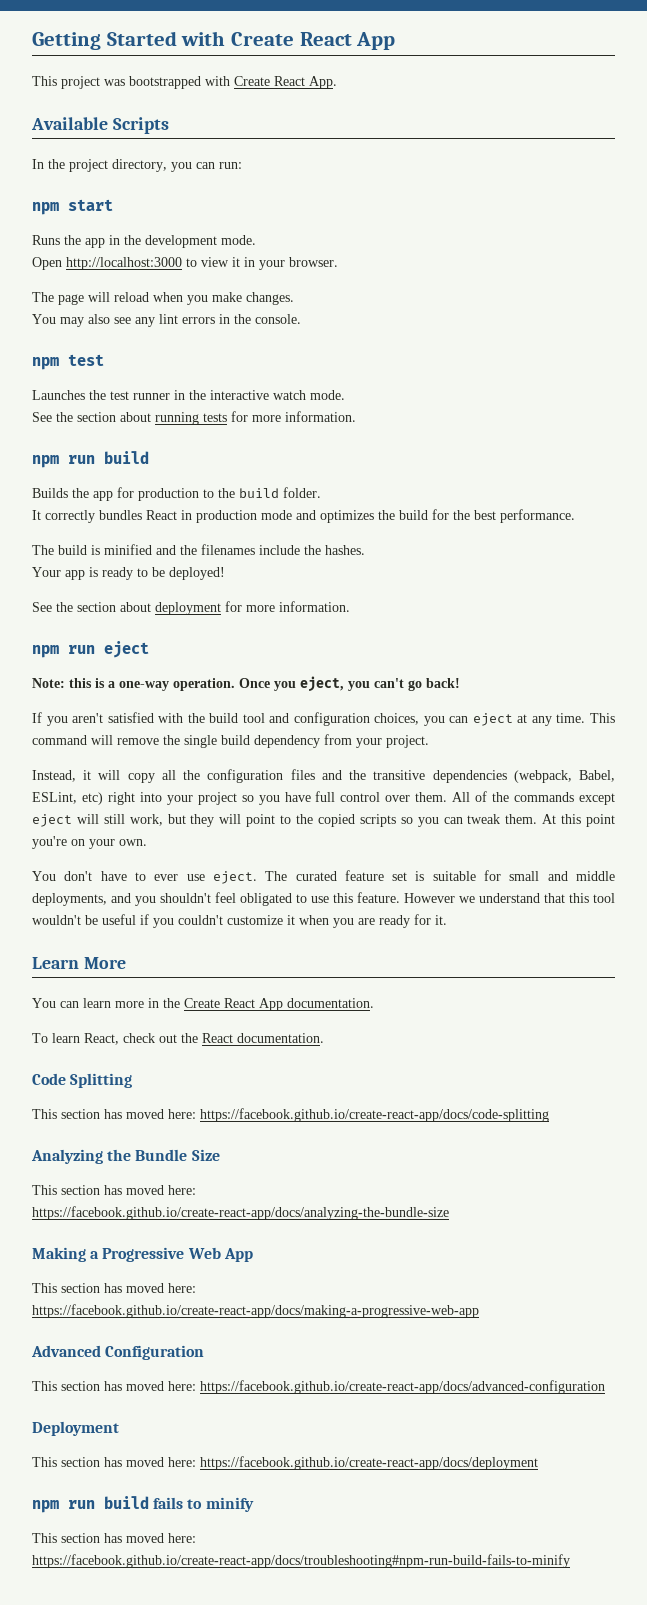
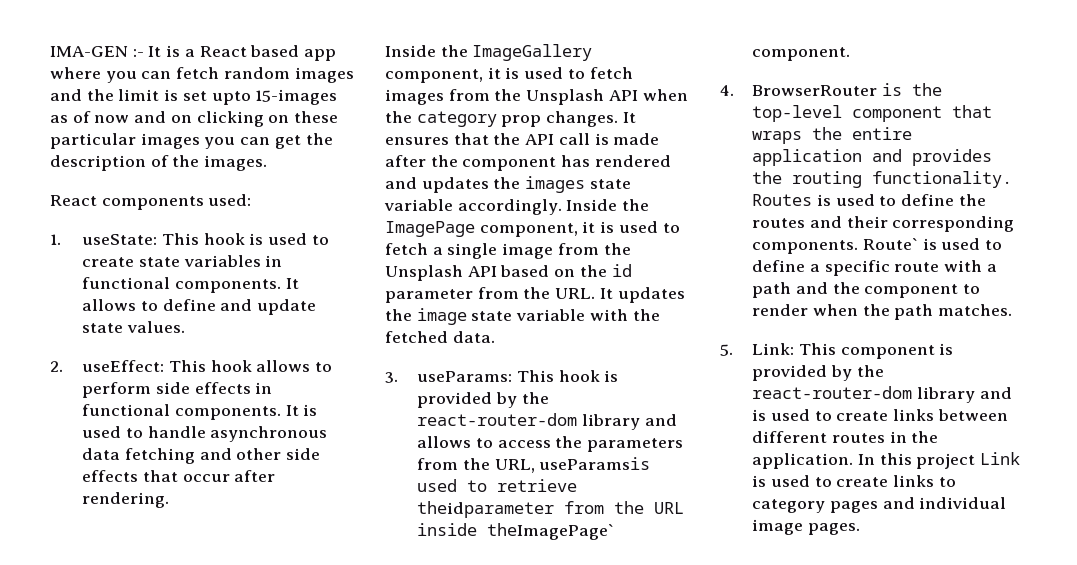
- Getting Started with Create React App
- This project was bootstrapped with Create React App.
- Available Scripts
- In the project directory, you can run:
- npm start
- Runs the app in the development mode.
- Open http://localhost:3000 to view it in your browser.
- The page will reload when you make changes.
- You may also see any lint errors in the console.
- npm test
- Launches the test runner in the interactive watch mode.
- See the section about running tests for more information.
- npm run build
- Builds the app for production to the build folder.
- It correctly bundles React in production mode and optimizes the build for the best performance.
- The build is minified and the filenames include the hashes.
- Your app is ready to be deployed!
- See the section about deployment for more information.
- npm run eject
- Note: this is a one-way operation. Once you eject, you can't go back!
- If you aren't satisfied with the build tool and configuration choices, you can eject at any time. This command will remove the single build dependency from your project.
- Instead, it will copy all the configuration files and the transitive dependencies (webpack, Babel, ESLint, etc) right into your project so you have full control over them. All of the commands except eject will still work, but they will point to the copied scripts so you can tweak them. At this point you're on your own.
- You don't have to ever use eject. The curated feature set is suitable for small and middle deployments, and you shouldn't feel obligated to use this feature. However we understand that this tool wouldn't be useful if you couldn't customize it when you are ready for it.
- Learn More
- You can learn more in the Create React App documentation.
- To learn React, check out the React documentation.
- Code Splitting
- This section has moved here: https://facebook.github.io/create-react-app/docs/code-splitting
- Analyzing the Bundle Size
- This section has moved here: https://facebook.github.io/create-react-app/docs/analyzing-the-bundle-size
- Making a Progressive Web App
- This section has moved here: https://facebook.github.io/create-react-app/docs/making-a-progressive-web-app
- Advanced Configuration
- This section has moved here: https://facebook.github.io/create-react-app/docs/advanced-configuration
- Deployment
- This section has moved here: https://facebook.github.io/create-react-app/docs/deployment
- npm run build fails to minify
- This section has moved here: https://facebook.github.io/create-react-app/docs/troubleshooting#npm-run-build-fails-to-minify
+ IMA-GEN :- It is a React based app where you can fetch random images and the limit is set upto 15-images as of now and on clicking on these particular images you can get the description of the images.
+ React components used:
+ 1. useState: This hook is used to create state variables in functional components. It allows to define and update state values.
+ 2. useEffect: This hook allows to perform side effects in functional components. It is used to handle asynchronous data fetching and other side effects that occur after rendering.
+ Inside the ImageGallery component, it is used to fetch images from the Unsplash API when the category prop changes. It ensures that the API call is made after the component has rendered and updates the images state variable accordingly. Inside the ImagePage component, it is used to fetch a single image from the Unsplash API based on the id parameter from the URL. It updates the image state variable with the fetched data.
+ 3. useParams: This hook is provided by the react-router-dom library and allows to access the parameters from the URL, useParamsis used to retrieve theidparameter from the URL inside theImagePage` component.
+ 4. BrowserRouter is the top-level component that wraps the entire application and provides the routing functionality. Routes is used to define the routes and their corresponding components. Route` is used to define a specific route with a path and the component to render when the path matches.
+ 5. Link: This component is provided by the react-router-dom library and is used to create links between different routes in the application. In this project Link is used to create links to category pages and individual image pages.

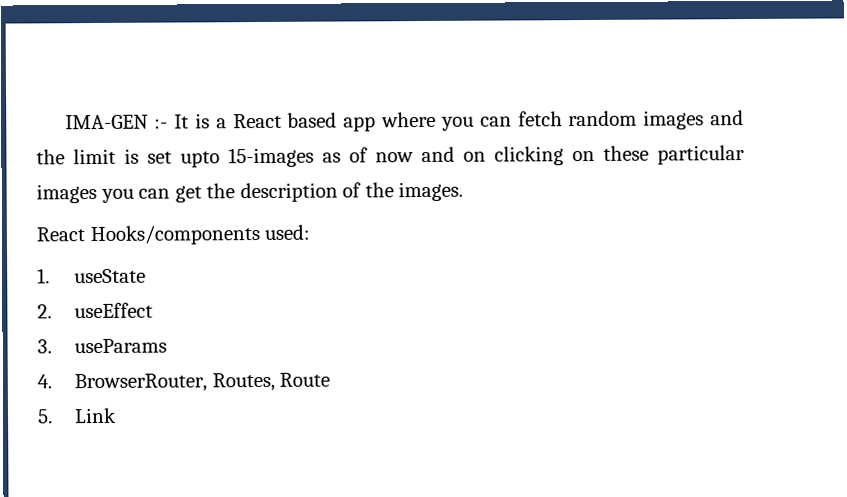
- React components used:
+ React Hooks/components used:
- 1. useState: This hook is used to create state variables in functional components. It allows to define and update state values.
- 2. useEffect: This hook allows to perform side effects in functional components. It is used to handle asynchronous data fetching and other side effects that occur after rendering.
- Inside the ImageGallery component, it is used to fetch images from the Unsplash API when the category prop changes. It ensures that the API call is made after the component has rendered and updates the images state variable accordingly. Inside the ImagePage component, it is used to fetch a single image from the Unsplash API based on the id parameter from the URL. It updates the image state variable with the fetched data.
- 3. useParams: This hook is provided by the react-router-dom library and allows to access the parameters from the URL, useParamsis used to retrieve theidparameter from the URL inside theImagePage` component.
- 4. BrowserRouter is the top-level component that wraps the entire application and provides the routing functionality. Routes is used to define the routes and their corresponding components. Route` is used to define a specific route with a path and the component to render when the path matches.
- 5. Link: This component is provided by the react-router-dom library and is used to create links between different routes in the application. In this project Link is used to create links to category pages and individual image pages.
+ 1. useState
+ 2. useEffect
+ 3. useParams
+ 4. BrowserRouter, Routes, Route
+ 5. Link

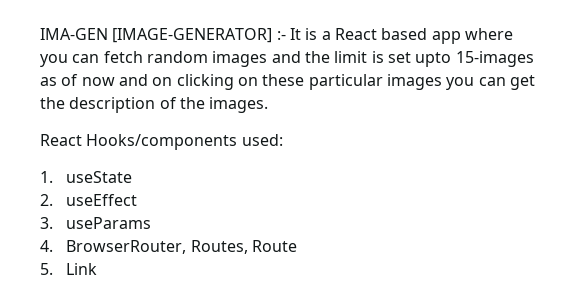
- IMA-GEN :- It is a React based app where you can fetch random images and the limit is set upto 15-images as of now and on clicking on these particular images you can get the description of the images.
+ IMA-GEN [IMAGE-GENERATOR] :- It is a React based app where you can fetch random images and the limit is set upto 15-images as of now and on clicking on these particular images you can get the description of the images.

